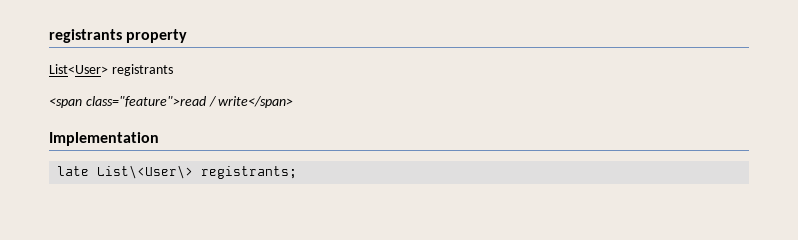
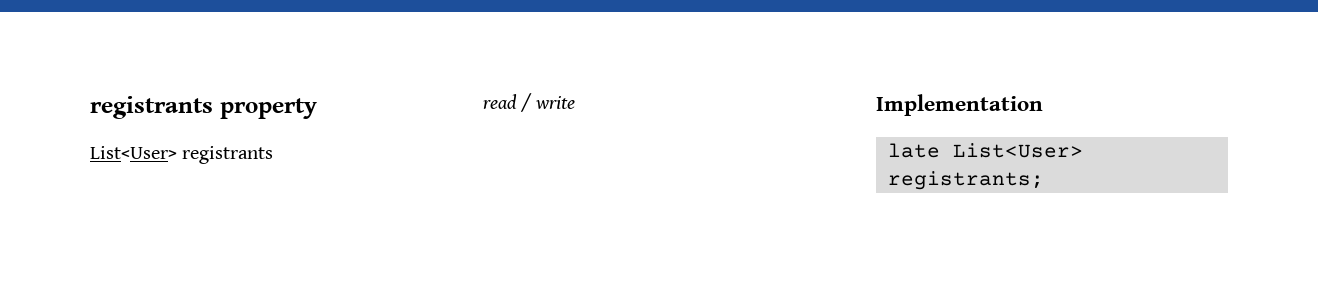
- <span class="feature">read / write</span>
+ read / write
- late List\<User\> registrants;
+ late List<User> registrants;

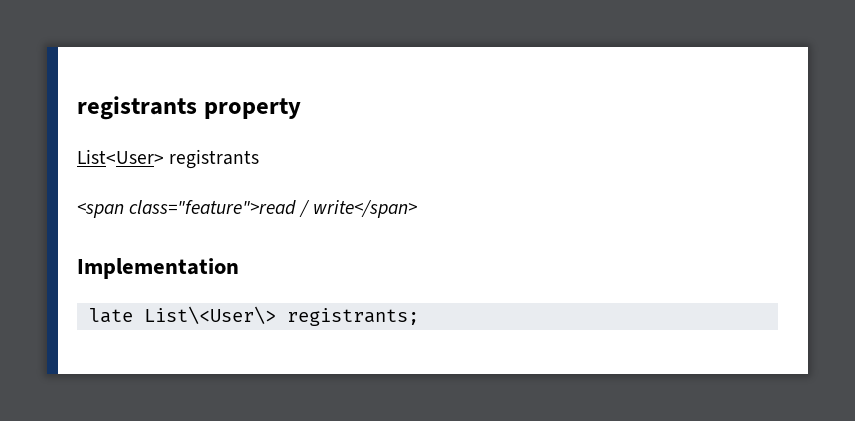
- read / write
+ <span class="feature">read / write</span>
- late List<User> registrants;
+ late List\<User\> registrants;

